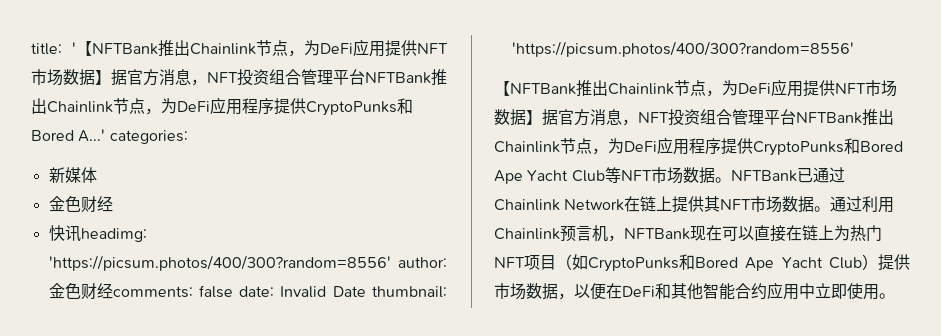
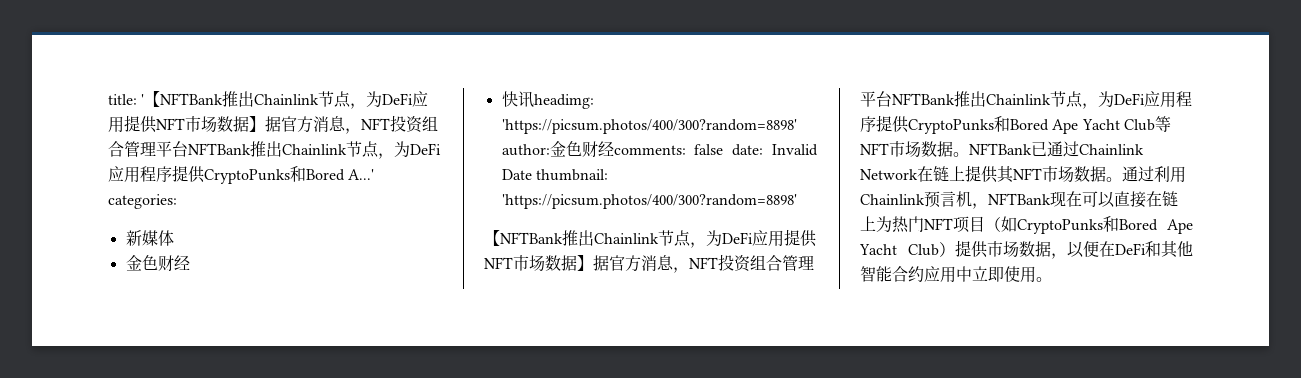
- 快讯headimg: 'https://picsum.photos/400/300?random=8556' author:金色财经comments: false date: Invalid Date thumbnail: 'https://picsum.photos/400/300?random=8556'
+ 快讯headimg: 'https://picsum.photos/400/300?random=8898' author:金色财经comments: false date: Invalid Date thumbnail: 'https://picsum.photos/400/300?random=8898'

